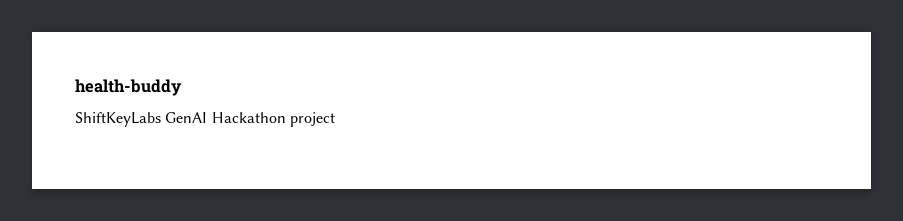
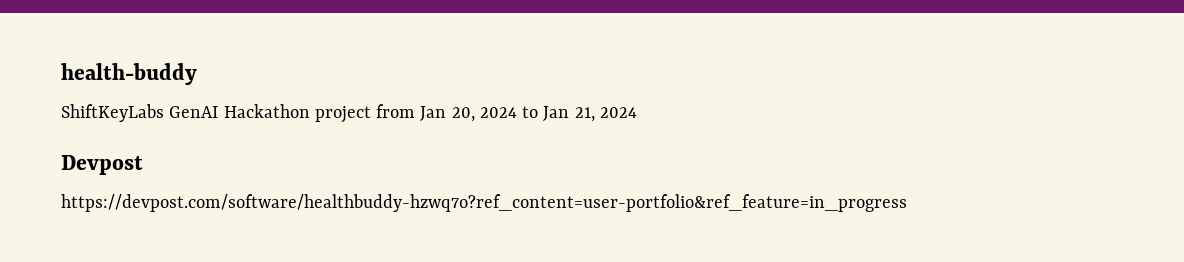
- ShiftKeyLabs GenAI Hackathon project
+ ShiftKeyLabs GenAI Hackathon project from Jan 20, 2024 to Jan 21, 2024
+ Devpost
+ https://devpost.com/software/healthbuddy-hzwq7o?ref_content=user-portfolio&ref_feature=in_progress

